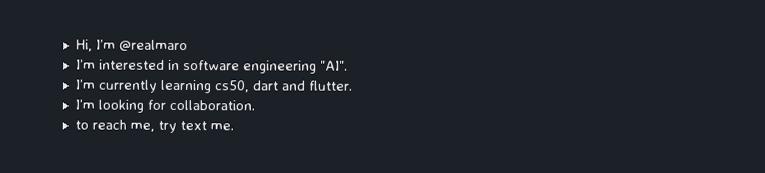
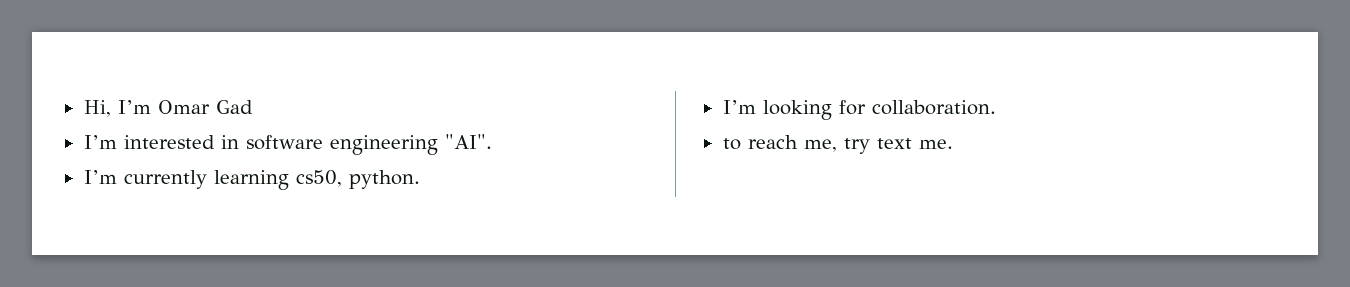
- Hi, I’m @realmaro
+ Hi, I’m Omar Gad
- I’m currently learning cs50, dart and flutter.
+ I’m currently learning cs50, python.

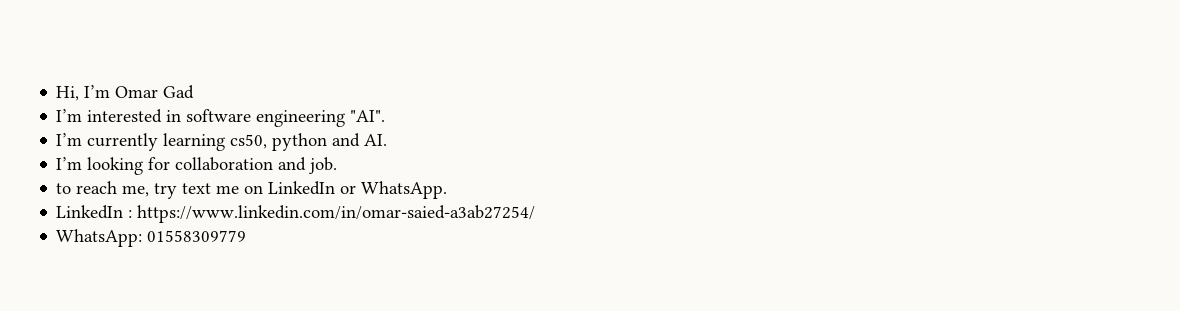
- I’m currently learning cs50, python.
+ I’m currently learning cs50, python and AI.
- I’m looking for collaboration.
+ I’m looking for collaboration and job.
- to reach me, try text me.
+ to reach me, try text me on LinkedIn or WhatsApp.
+ LinkedIn : https://www.linkedin.com/in/omar-saied-a3ab27254/
+ WhatsApp: 01558309779

